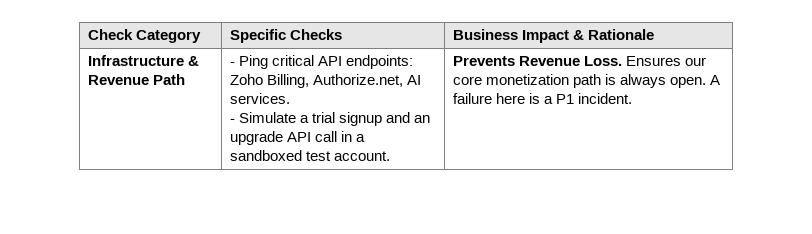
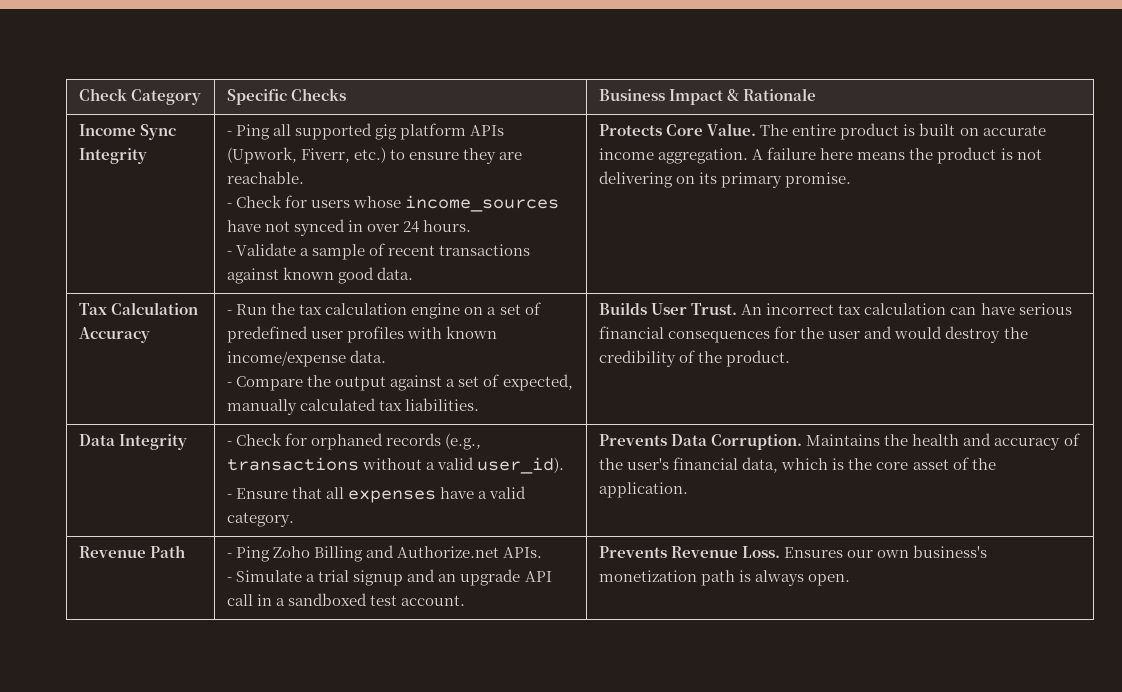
- Infrastructure & Revenue Path | - Ping critical API endpoints: Zoho Billing, Authorize.net, AI services.
- - Simulate a trial signup and an upgrade API call in a sandboxed test account. | Prevents Revenue Loss. Ensures our core monetization path is always open. A failure here is a P1 incident.
+ Income Sync Integrity | - Ping all supported gig platform APIs (Upwork, Fiverr, etc.) to ensure they are reachable.
+ - Check for users whose income_sources have not synced in over 24 hours.
+ - Validate a sample of recent transactions against known good data. | Protects Core Value. The entire product is built on accurate income aggregation. A failure here means the product is not delivering on its primary promise.
+ Tax Calculation Accuracy | - Run the tax calculation engine on a set of predefined user profiles with known income/expense data.
+ - Compare the output against a set of expected, manually calculated tax liabilities. | Builds User Trust. An incorrect tax calculation can have serious financial consequences for the user and would destroy the credibility of the product.
+ Data Integrity | - Check for orphaned records (e.g., transactions without a valid user_id).
+ - Ensure that all expenses have a valid category. | Prevents Data Corruption. Maintains the health and accuracy of the user's financial data, which is the core asset of the application.
+ Revenue Path | - Ping Zoho Billing and Authorize.net APIs.
+ - Simulate a trial signup and an upgrade API call in a sandboxed test account. | Prevents Revenue Loss. Ensures our own business's monetization path is always open.

